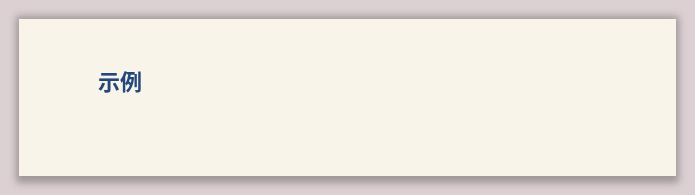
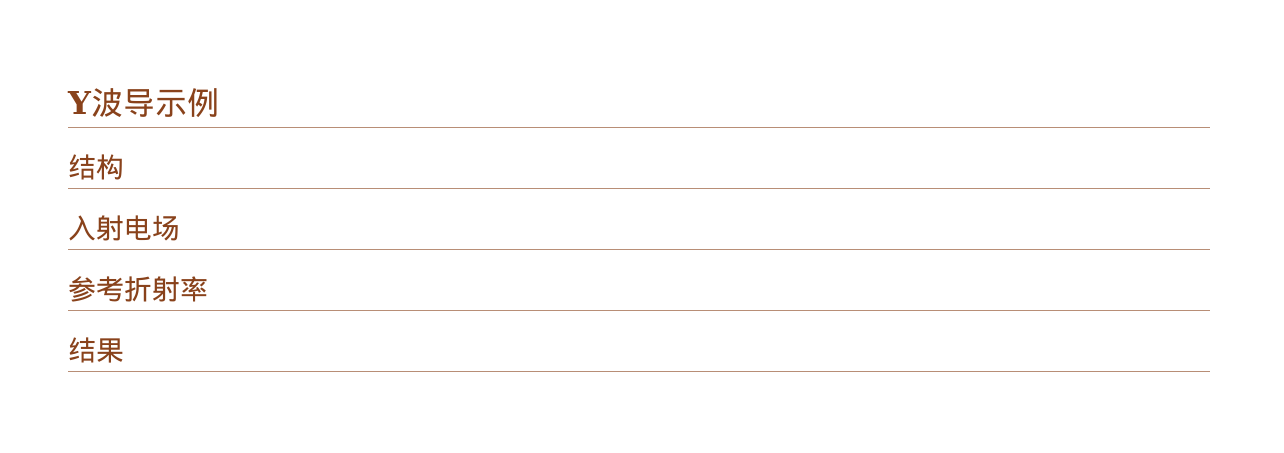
- 示例
+ Y波导示例
+ 结构
+ 入射电场
+ 参考折射率
+ 结果

